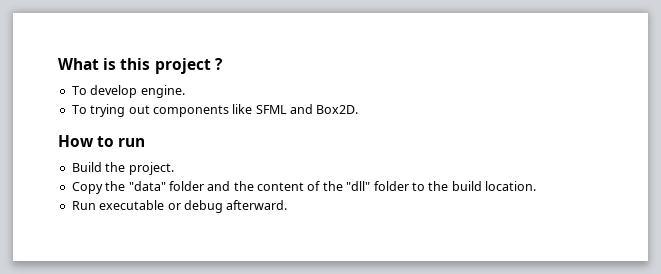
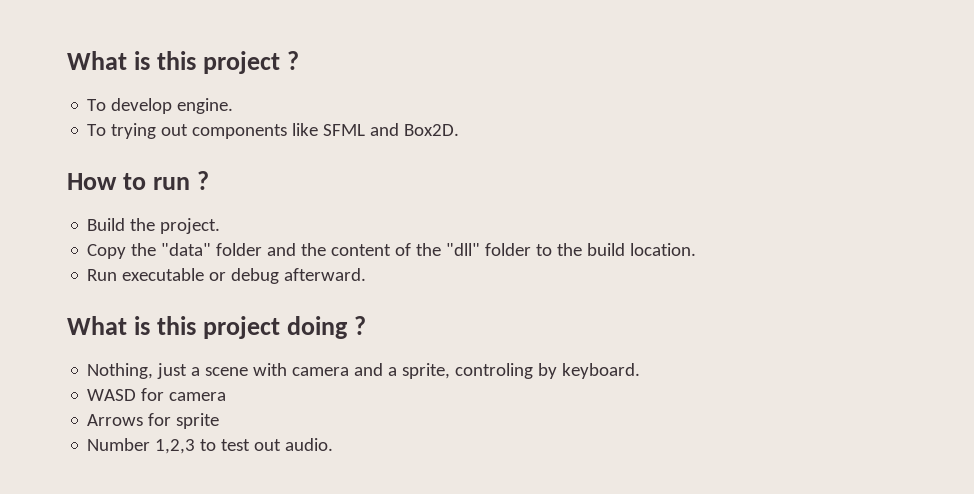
- How to run
+ How to run ?
+ What is this project doing ?
+ Nothing, just a scene with camera and a sprite, controling by keyboard.
+ WASD for camera
+ Arrows for sprite
+ Number 1,2,3 to test out audio.

